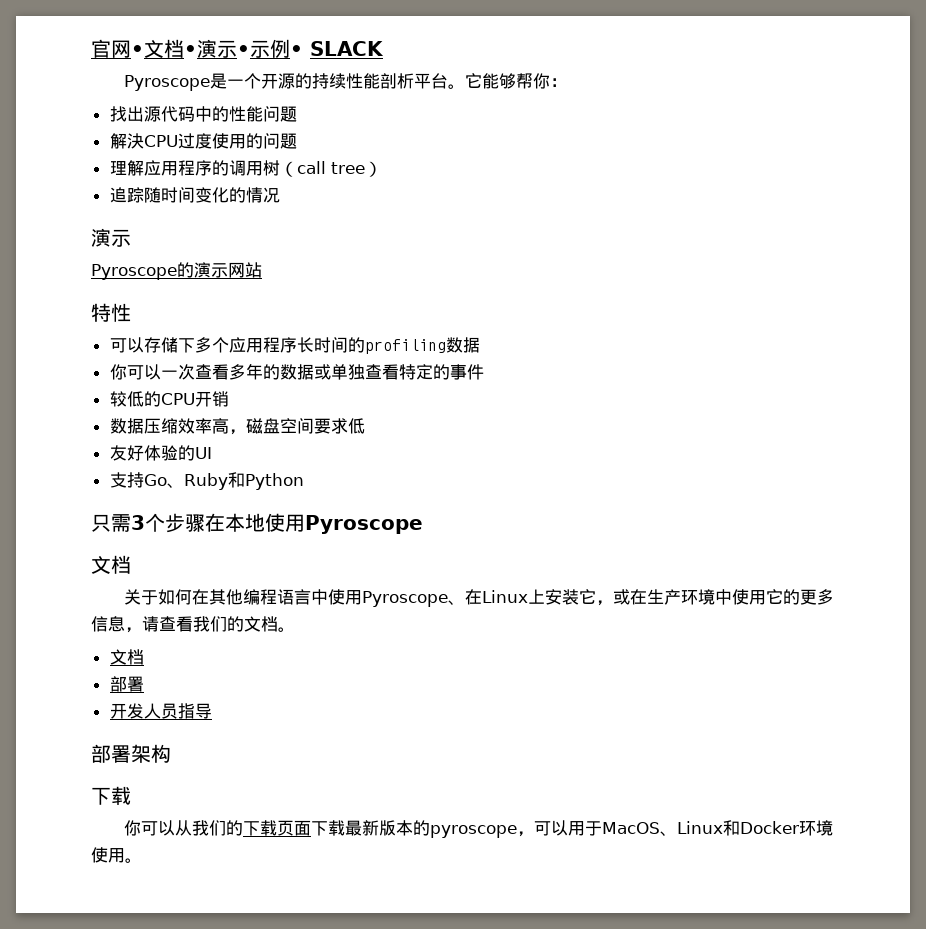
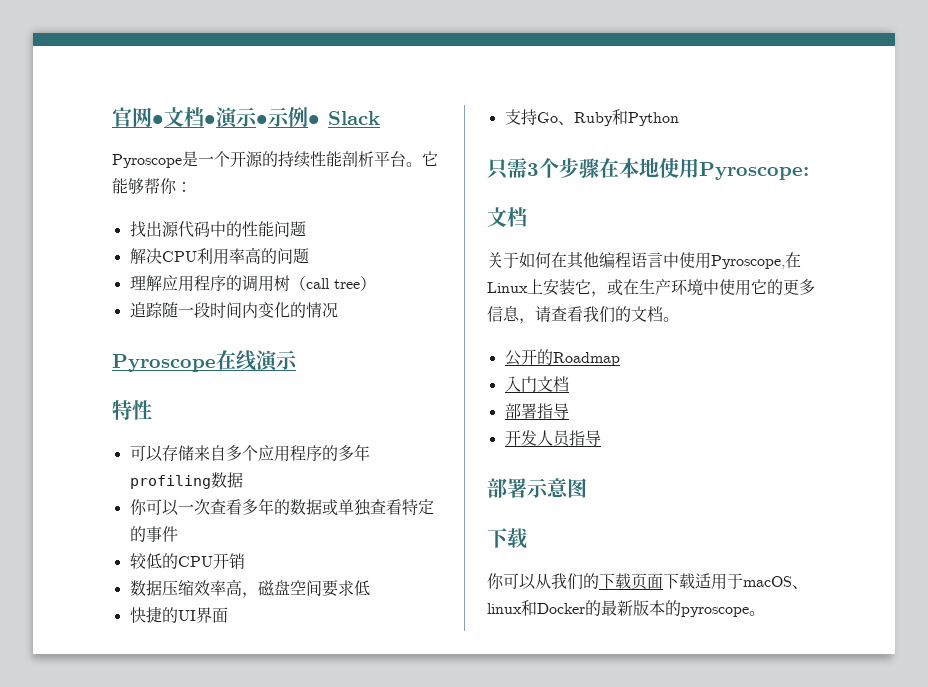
- 官网•文档•演示•示例• SLACK
+ 官网•文档•演示•示例• Slack
- 解決CPU过度使用的问题
+ 解决CPU利用率高的问题
- 追踪随时间变化的情况
- 演示
- Pyroscope的演示网站
+ 追踪随一段时间内变化的情况
+ Pyroscope在线演示
- 可以存储下多个应用程序长时间的profiling数据
+ 可以存储来自多个应用程序的多年profiling数据
- 友好体验的UI
+ 快捷的UI界面
- 只需3个步骤在本地使用Pyroscope
+ 只需3个步骤在本地使用Pyroscope:
- 关于如何在其他编程语言中使用Pyroscope、在Linux上安装它，或在生产环境中使用它的更多信息，请查看我们的文档。
- 文档
- 部署
+ 关于如何在其他编程语言中使用Pyroscope,在Linux上安装它，或在生产环境中使用它的更多信息，请查看我们的文档。
+ 公开的Roadmap
+ 入门文档
+ 部署指导
- 部署架构
+ 部署示意图
- 你可以从我们的下载页面下载最新版本的pyroscope，可以用于MacOS、Linux和Docker环境使用。
+ 你可以从我们的下载页面下载适用于macOS、linux和Docker的最新版本的pyroscope。

